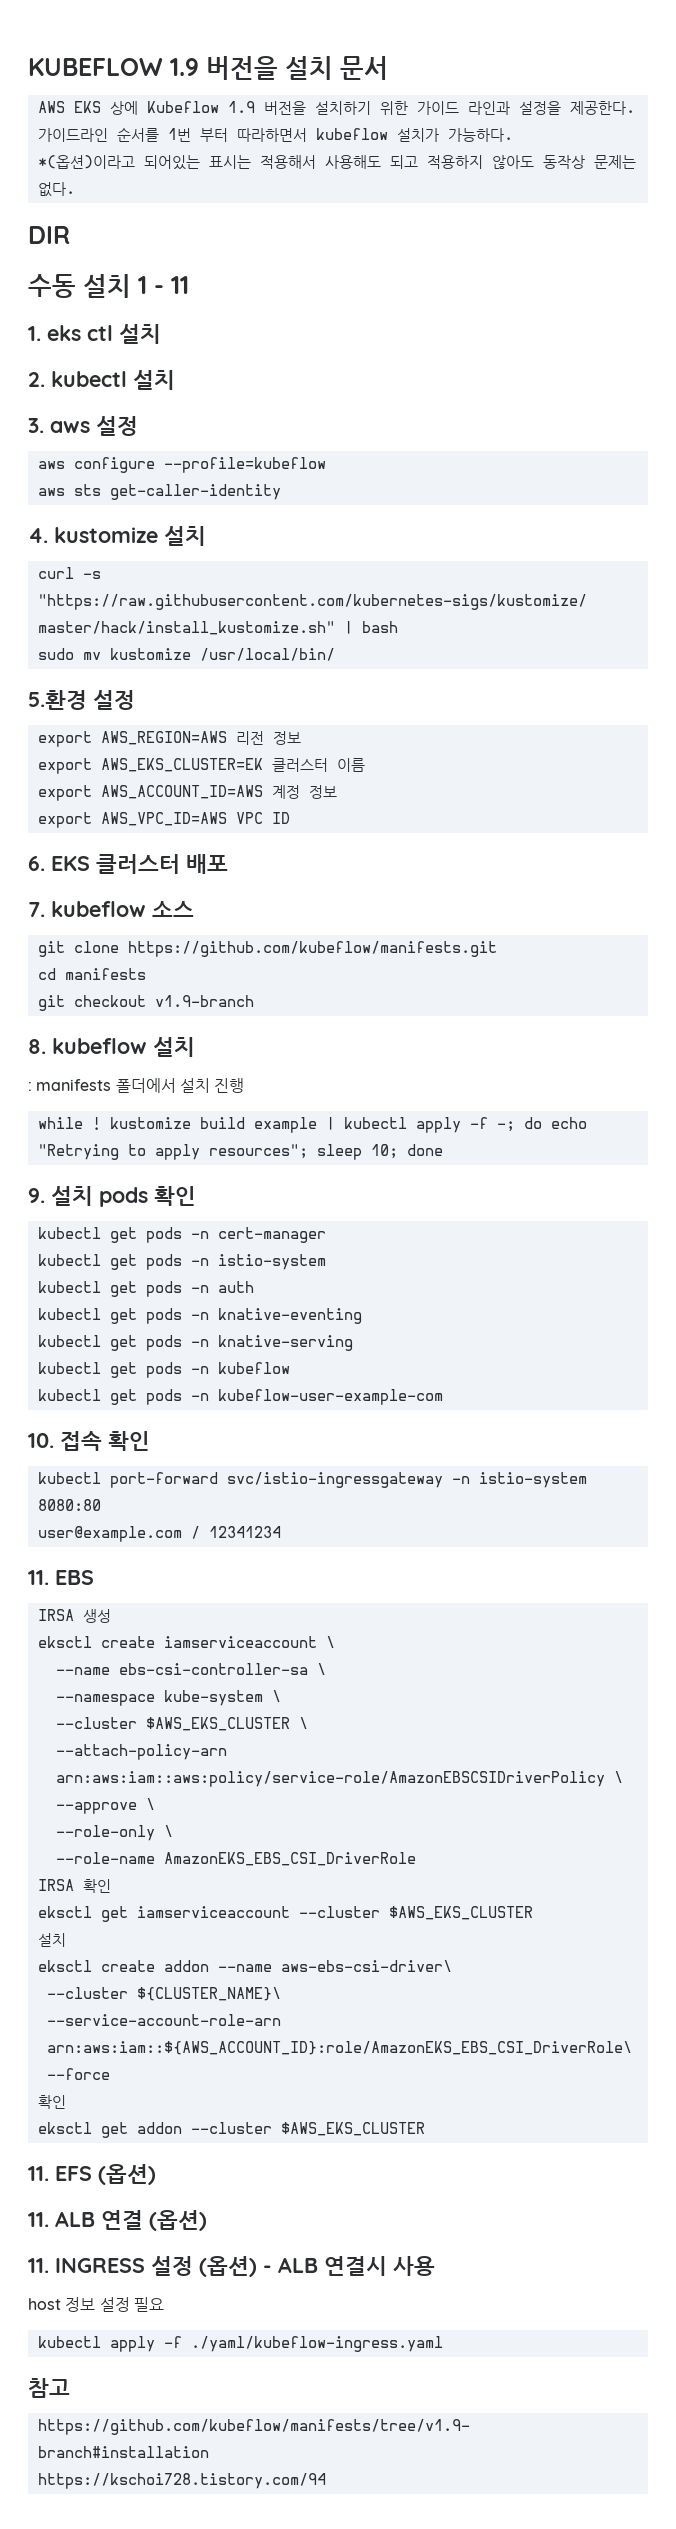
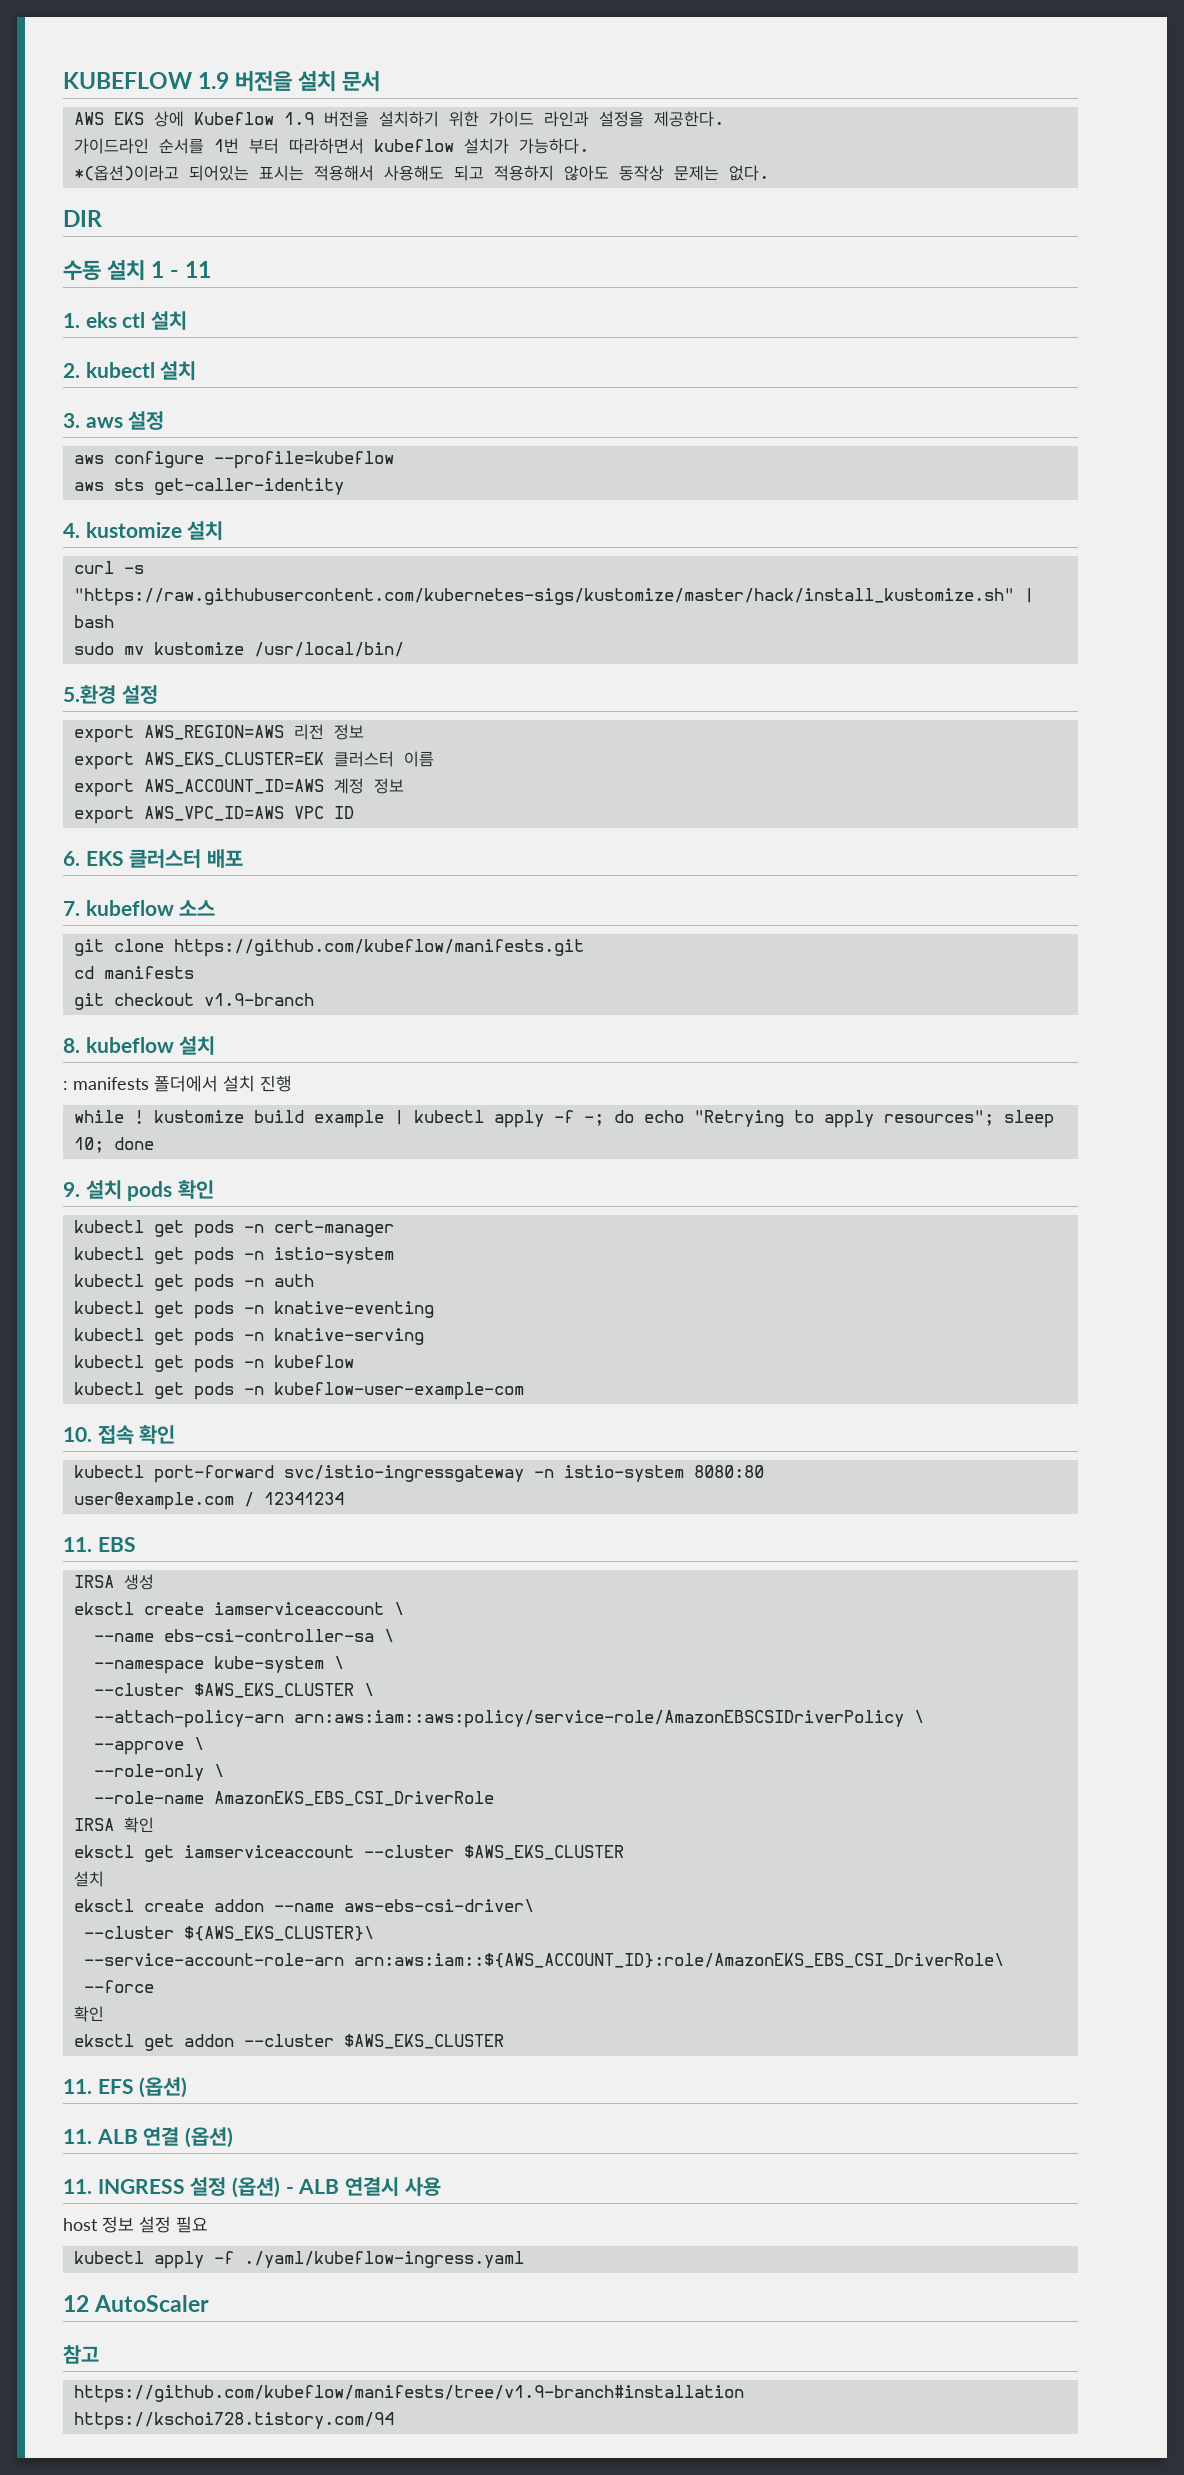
- --cluster ${CLUSTER_NAME}\
+ --cluster ${AWS_EKS_CLUSTER}\
+ 12 AutoScaler

